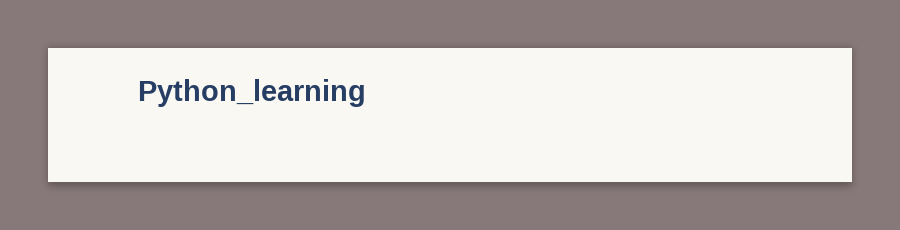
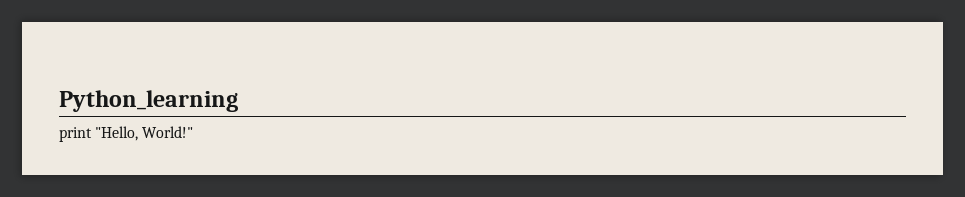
+ print "Hello, World!"

